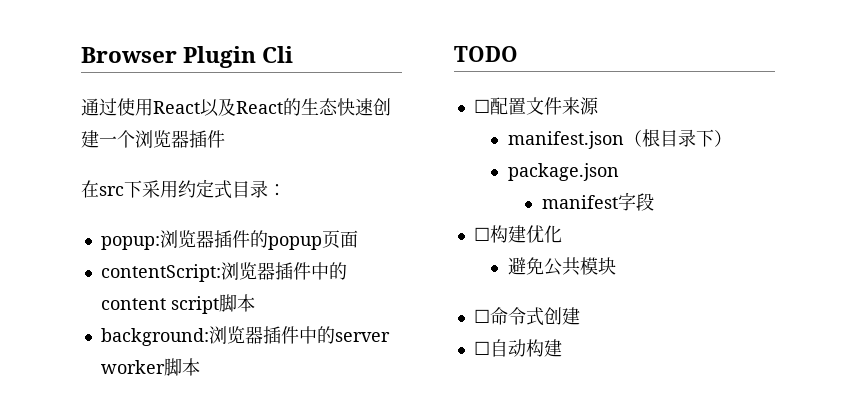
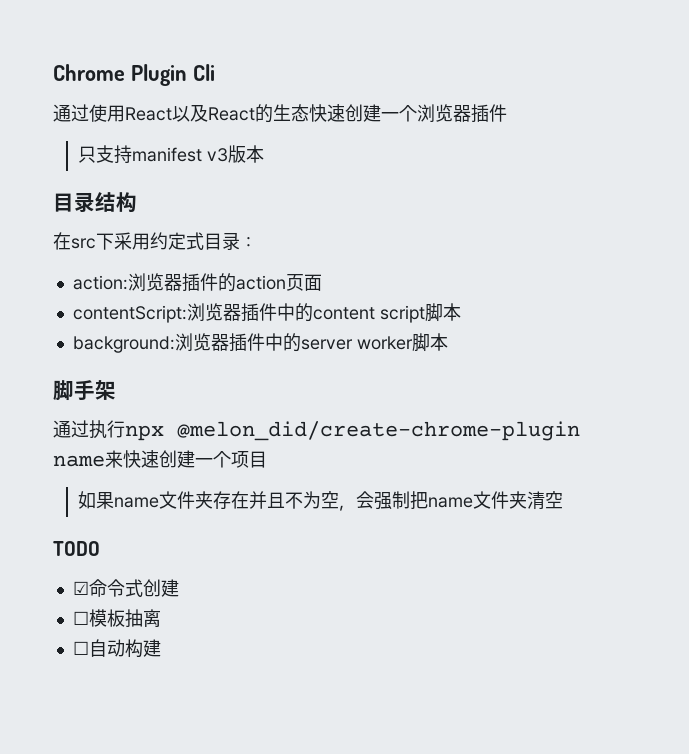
- Browser Plugin Cli
+ Chrome Plugin Cli
+ 只支持manifest v3版本
+ 目录结构
- popup:浏览器插件的popup页面
+ action:浏览器插件的action页面
+ 脚手架
+ 通过执行npx @melon_did/create-chrome-plugin name来快速创建一个项目
+ 如果name文件夹存在并且不为空，会强制把name文件夹清空
  TODO
- ☐配置文件来源
- manifest.json（根目录下）
- package.json
- manifest字段
- ☐构建优化
- 避免公共模块
- ☐命令式创建
+ ☑命令式创建
+ ☐模板抽离

